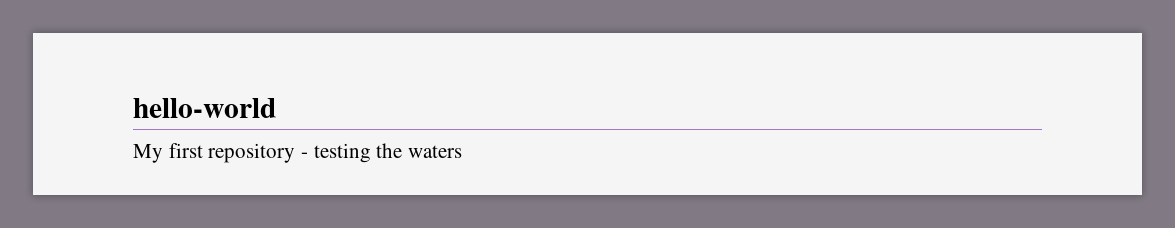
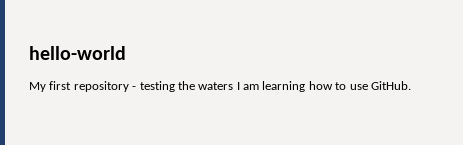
- My first repository - testing the waters
+ My first repository - testing the waters I am learning how to use GitHub.

